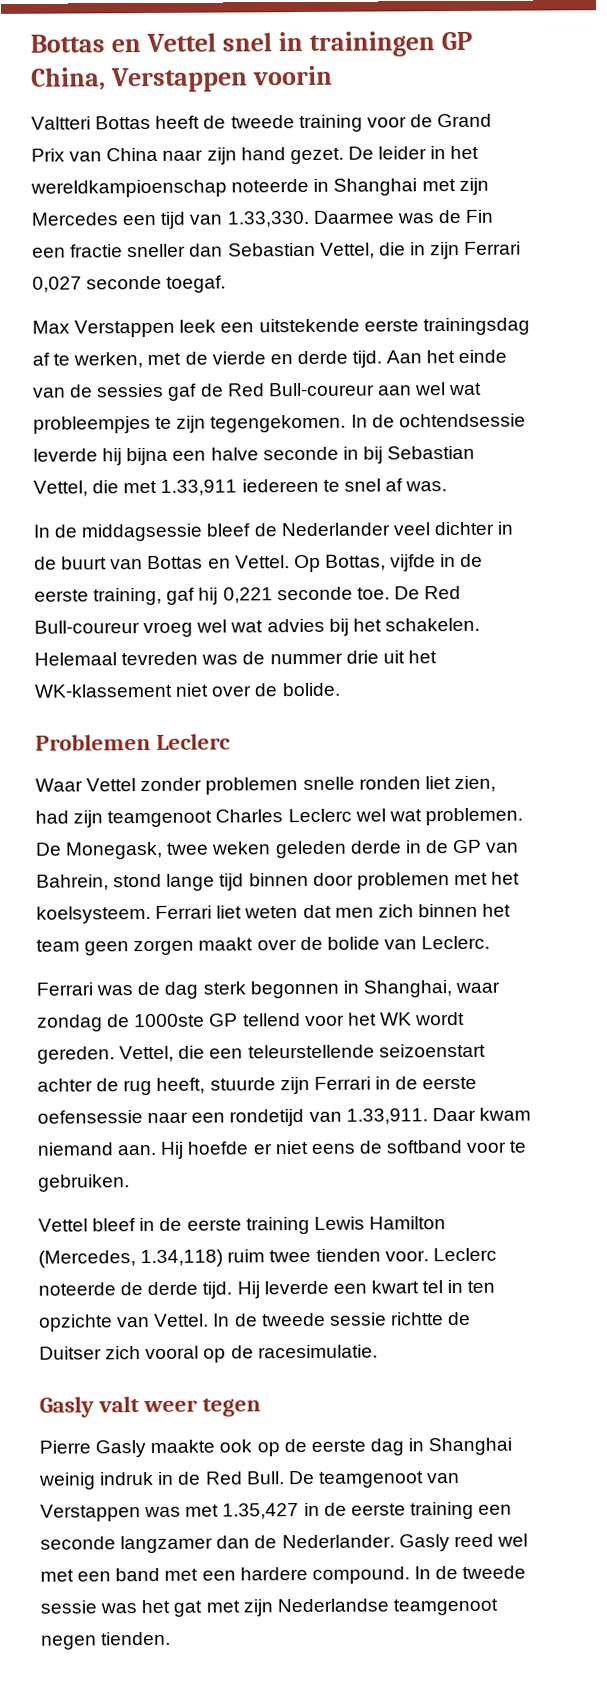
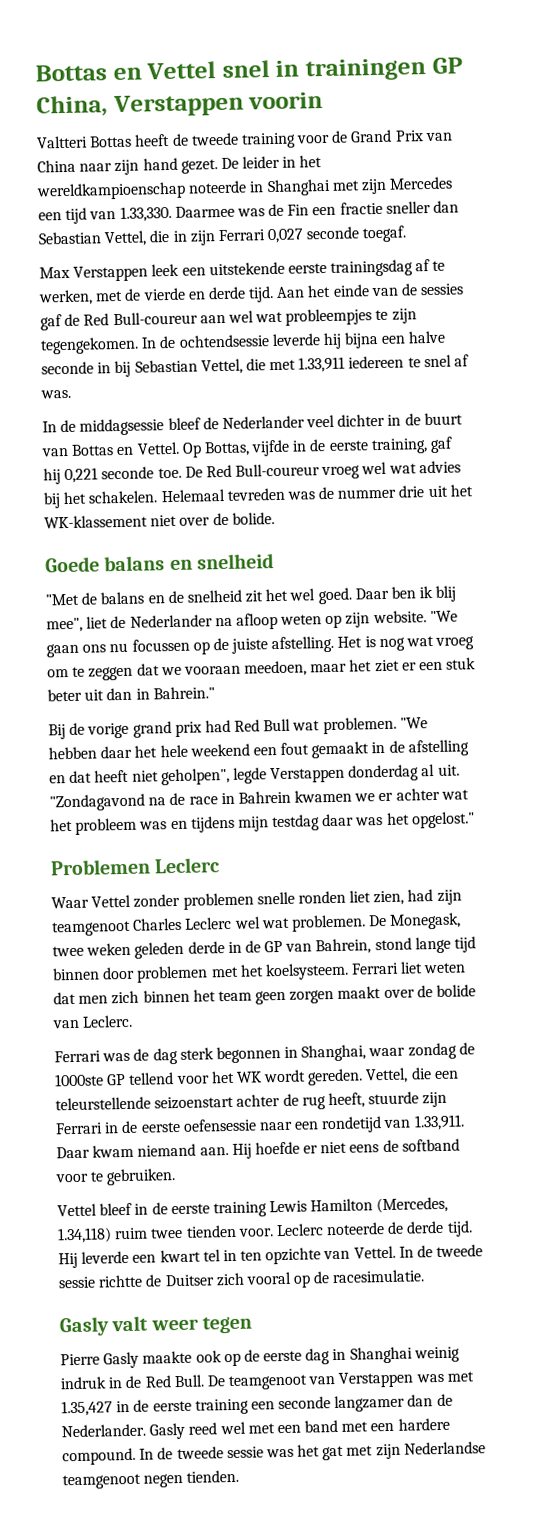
+ Goede balans en snelheid
+ "Met de balans en de snelheid zit het wel goed. Daar ben ik blij mee", liet de Nederlander na afloop weten op zijn website. "We gaan ons nu focussen op de juiste afstelling. Het is nog wat vroeg om te zeggen dat we vooraan meedoen, maar het ziet er een stuk beter uit dan in Bahrein."
+ Bij de vorige grand prix had Red Bull wat problemen. "We hebben daar het hele weekend een fout gemaakt in de afstelling en dat heeft niet geholpen", legde Verstappen donderdag al uit. "Zondagavond na de race in Bahrein kwamen we er achter wat het probleem was en tijdens mijn testdag daar was het opgelost."

